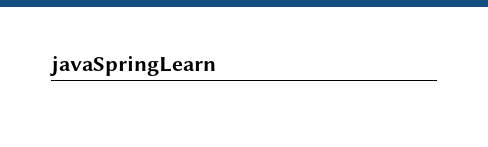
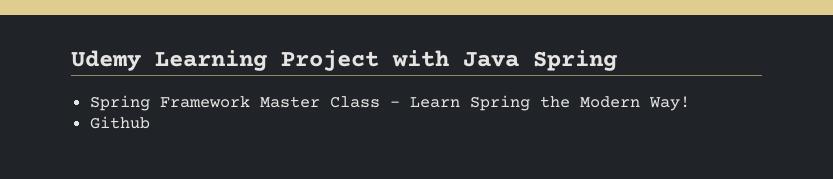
- javaSpringLearn
+ Udemy Learning Project with Java Spring
+ Spring Framework Master Class - Learn Spring the Modern Way!
+ Github

